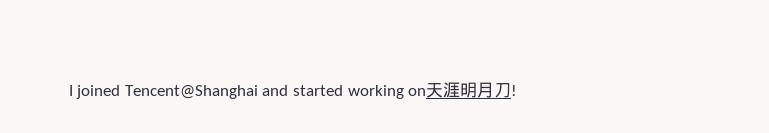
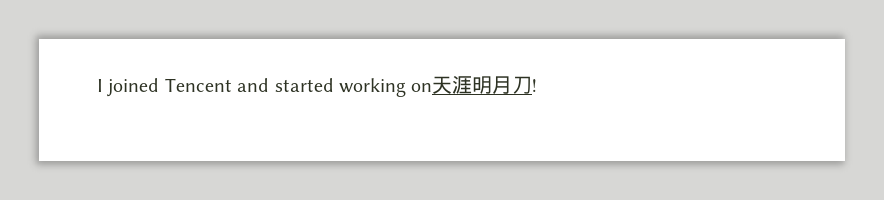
- I joined Tencent@Shanghai and started working on天涯明月刀!
+ I joined Tencent and started working on天涯明月刀!

